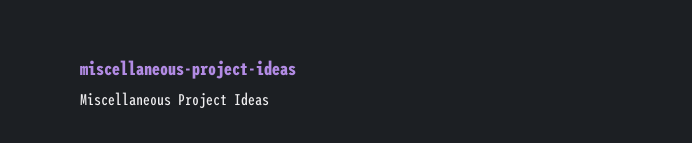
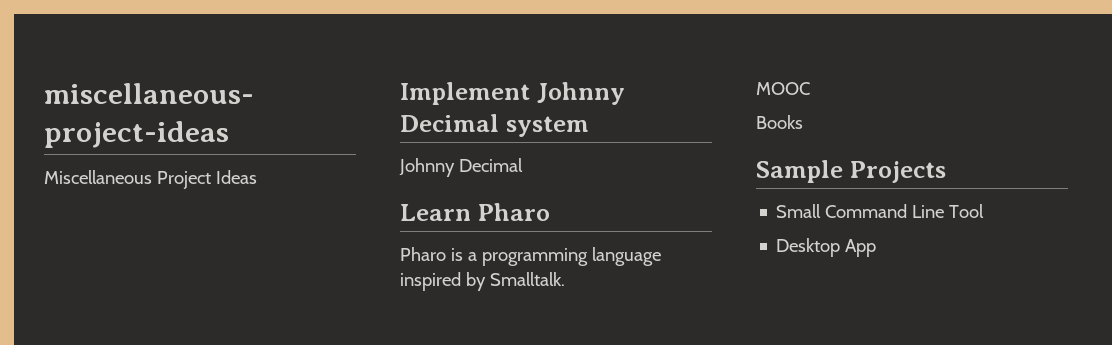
+ Implement Johnny Decimal system
+ Johnny Decimal
+ Learn Pharo
+ Pharo is a programming language inspired by Smalltalk.
+ MOOC
+ Books
+ Sample Projects
+ Small Command Line Tool
+ Desktop App

